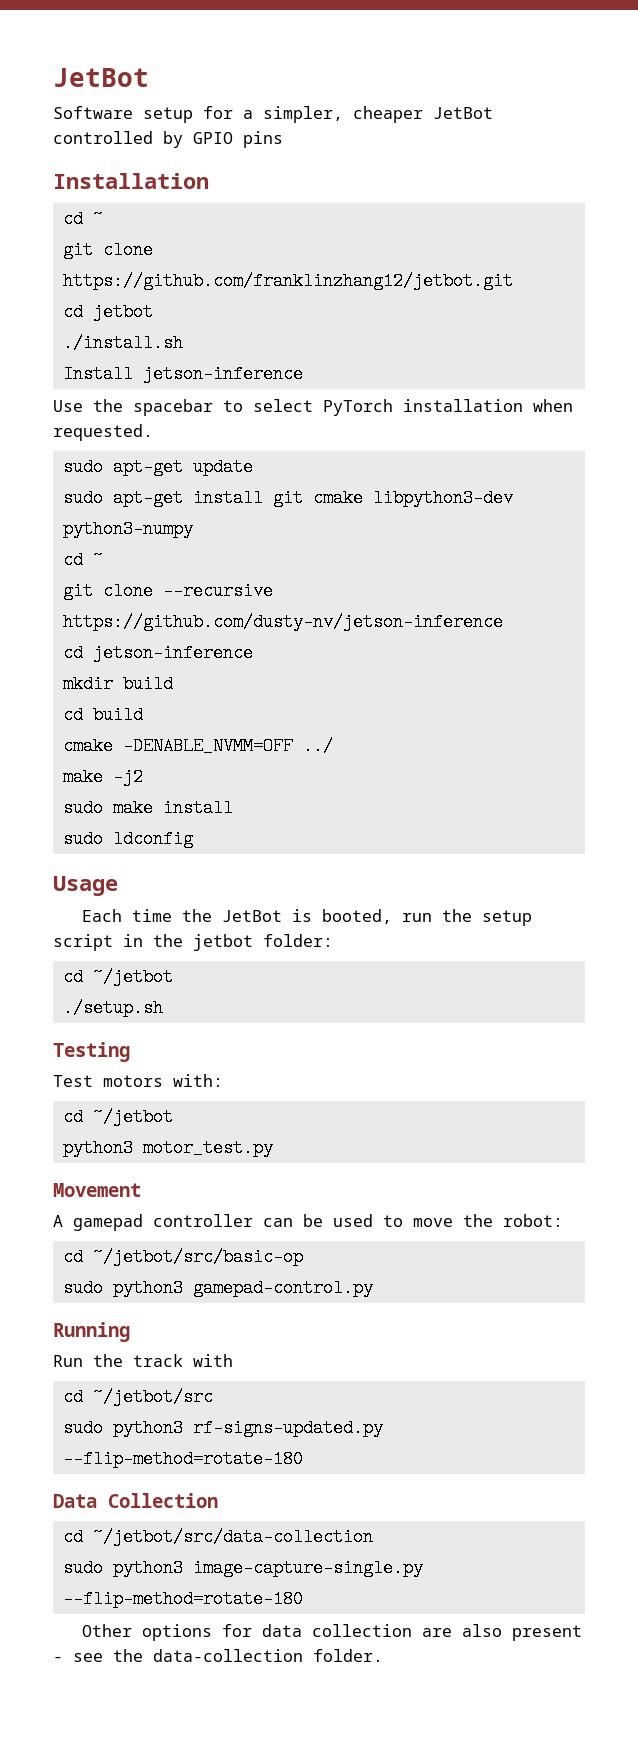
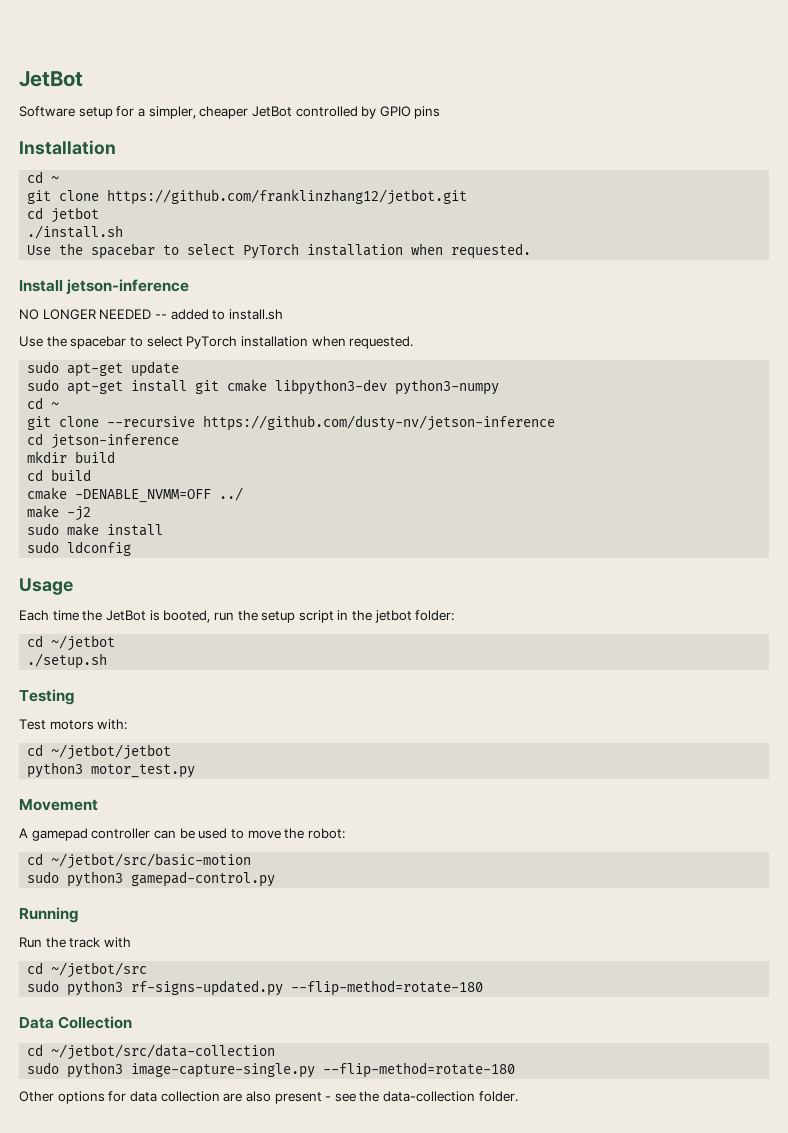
  ./install.sh
+ Use the spacebar to select PyTorch installation when requested.
  Install jetson-inference
+ NO LONGER NEEDED -- added to install.sh
  Test motors with:
- cd ~/jetbot
+ cd ~/jetbot/jetbot
- cd ~/jetbot/src/basic-op
+ cd ~/jetbot/src/basic-motion

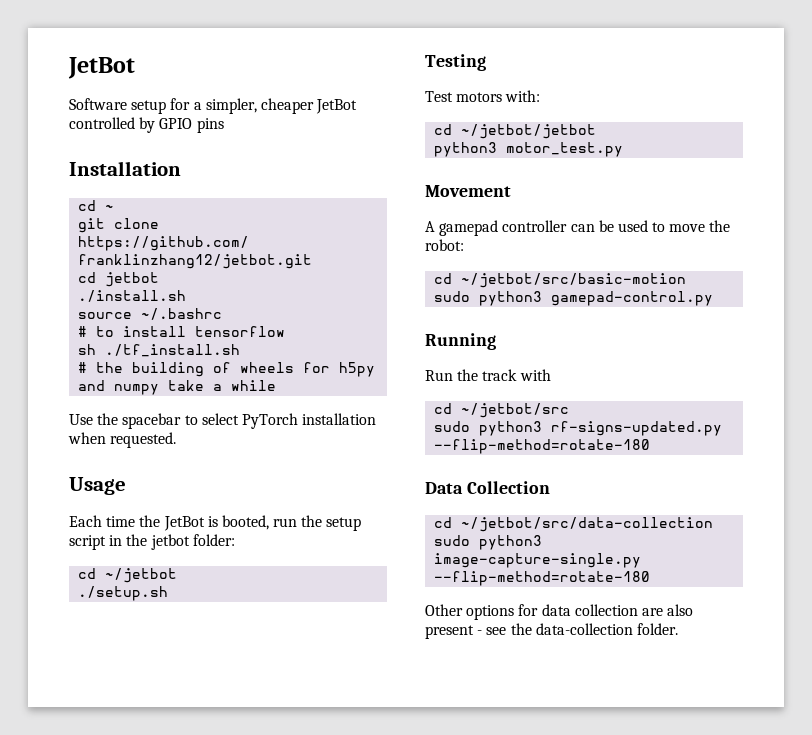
  ./install.sh
+ source ~/.bashrc
+ # to install tensorflow
+ sh ./tf_install.sh
+ # the building of wheels for h5py and numpy take a while
  Use the spacebar to select PyTorch installation when requested.
- Install jetson-inference
- NO LONGER NEEDED -- added to install.sh
- Use the spacebar to select PyTorch installation when requested.
- sudo apt-get update
- sudo apt-get install git cmake libpython3-dev python3-numpy
- cd ~
- git clone --recursive https://github.com/dusty-nv/jetson-inference
- cd jetson-inference
- mkdir build
- cd build
- cmake -DENABLE_NVMM=OFF ../
- make -j2
- sudo make install
- sudo ldconfig

